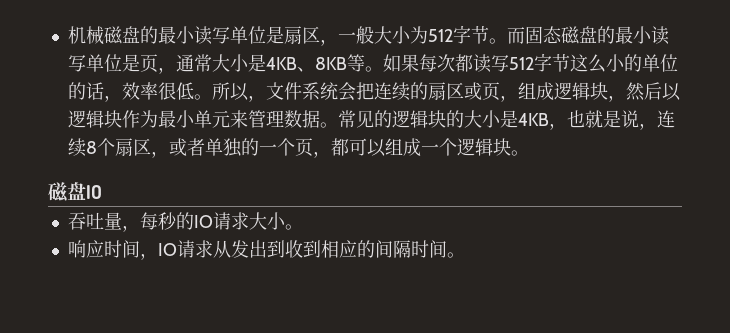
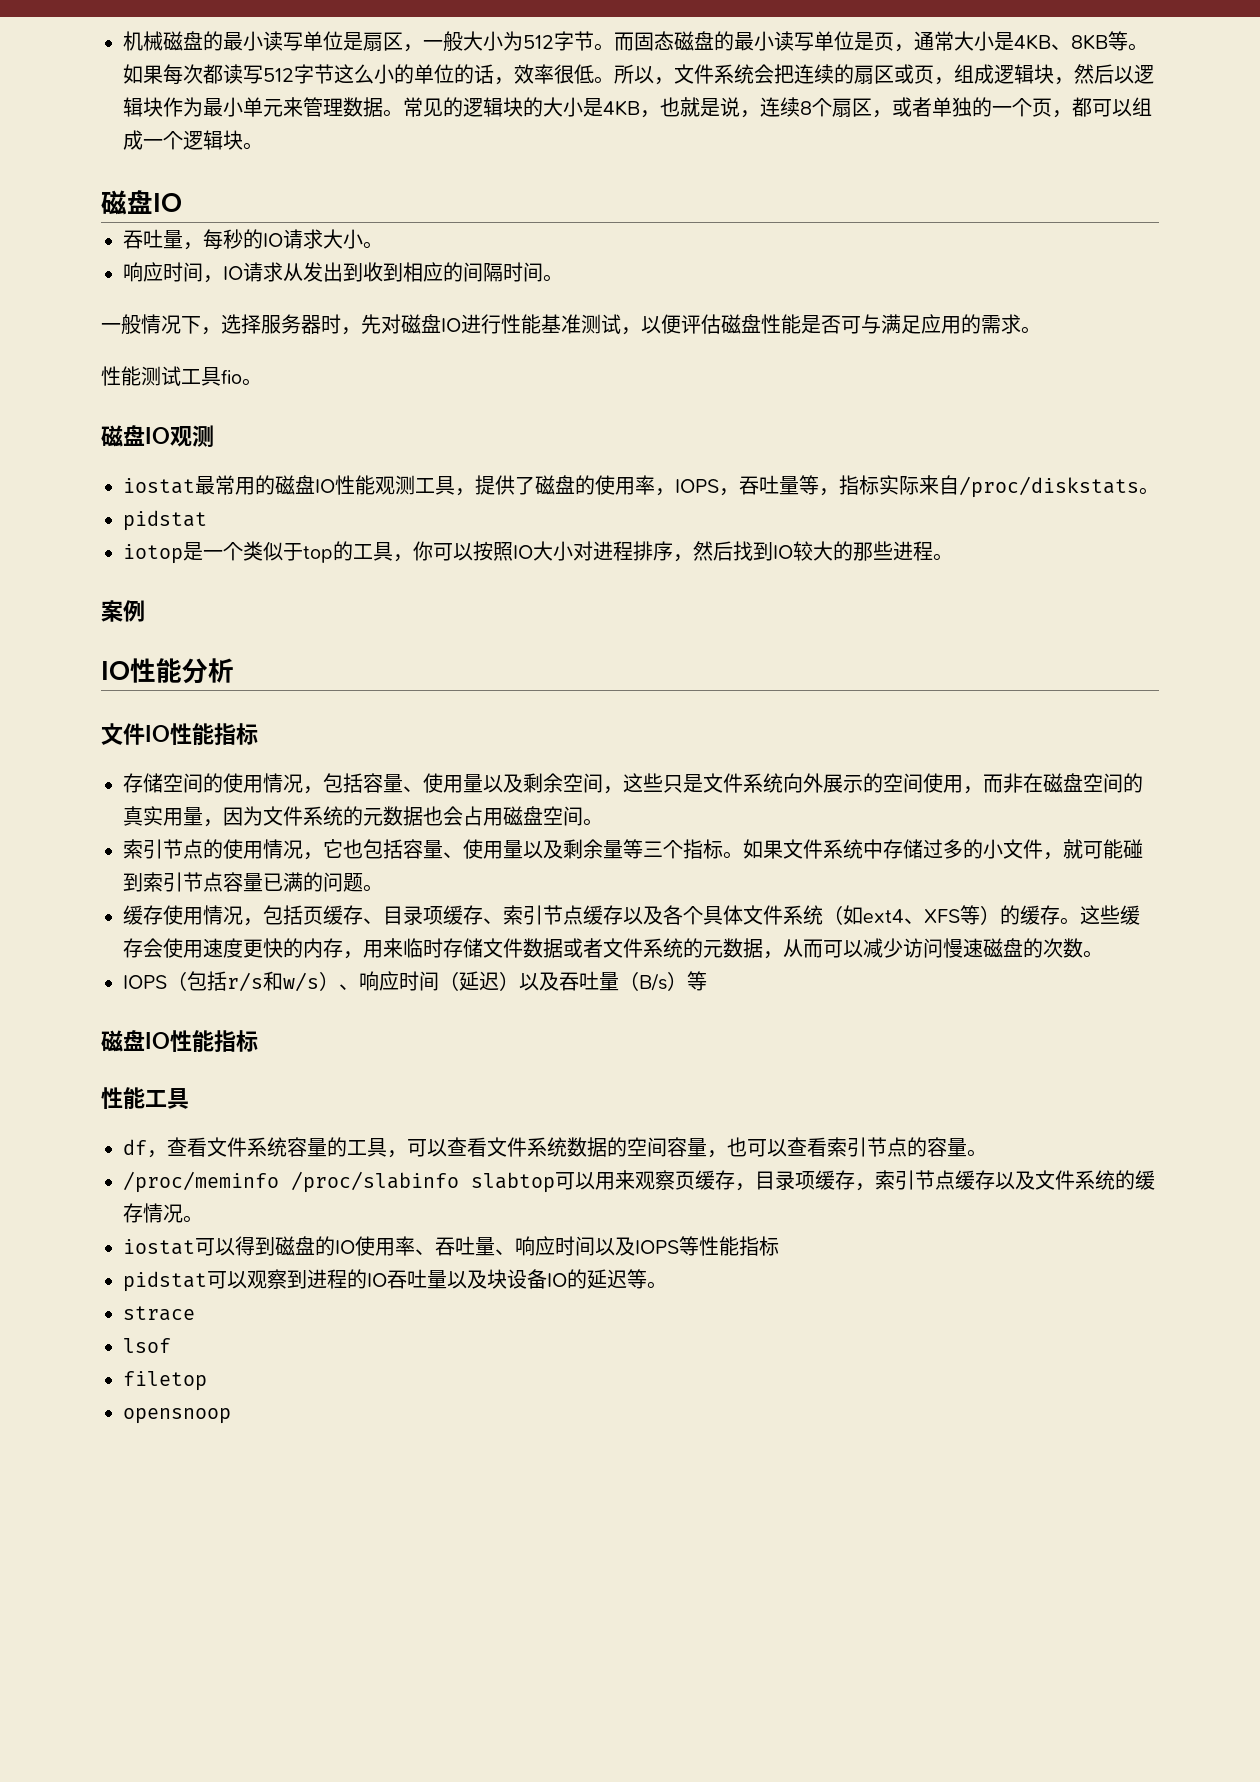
+ 一般情况下，选择服务器时，先对磁盘IO进行性能基准测试，以便评估磁盘性能是否可与满足应用的需求。
+ 性能测试工具fio。
+ 磁盘IO观测
+ iostat最常用的磁盘IO性能观测工具，提供了磁盘的使用率，IOPS，吞吐量等，指标实际来自/proc/diskstats。
+ pidstat
+ iotop是一个类似于top的工具，你可以按照IO大小对进程排序，然后找到IO较大的那些进程。
+ 案例
+ IO性能分析
+ 文件IO性能指标
+ 存储空间的使用情况，包括容量、使用量以及剩余空间，这些只是文件系统向外展示的空间使用，而非在磁盘空间的真实用量，因为文件系统的元数据也会占用磁盘空间。
+ 索引节点的使用情况，它也包括容量、使用量以及剩余量等三个指标。如果文件系统中存储过多的小文件，就可能碰到索引节点容量已满的问题。
+ 缓存使用情况，包括页缓存、目录项缓存、索引节点缓存以及各个具体文件系统（如ext4、XFS等）的缓存。这些缓存会使用速度更快的内存，用来临时存储文件数据或者文件系统的元数据，从而可以减少访问慢速磁盘的次数。
+ IOPS（包括r/s和w/s）、响应时间（延迟）以及吞吐量（B/s）等
+ 磁盘IO性能指标
+ 性能工具
+ df，查看文件系统容量的工具，可以查看文件系统数据的空间容量，也可以查看索引节点的容量。
+ /proc/meminfo /proc/slabinfo slabtop可以用来观察页缓存，目录项缓存，索引节点缓存以及文件系统的缓存情况。
+ iostat可以得到磁盘的IO使用率、吞吐量、响应时间以及IOPS等性能指标
+ pidstat可以观察到进程的IO吞吐量以及块设备IO的延迟等。
+ strace
+ lsof
+ filetop
+ opensnoop

